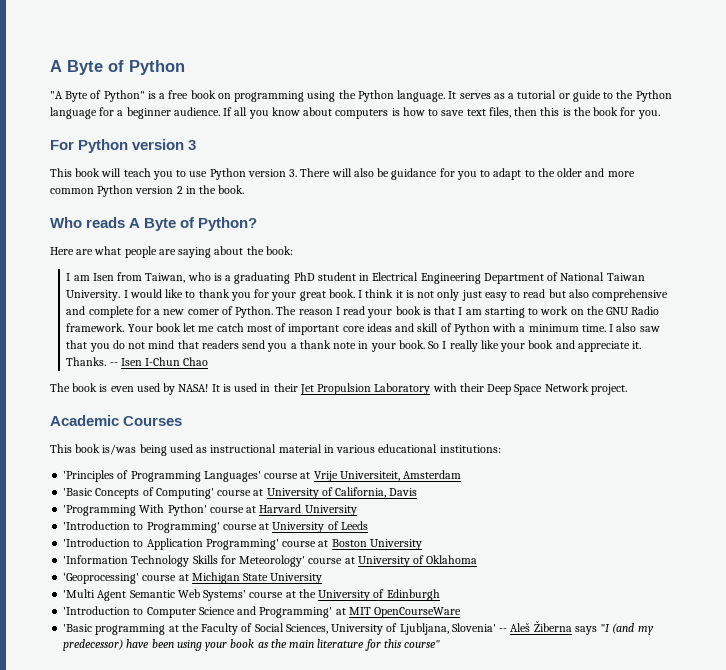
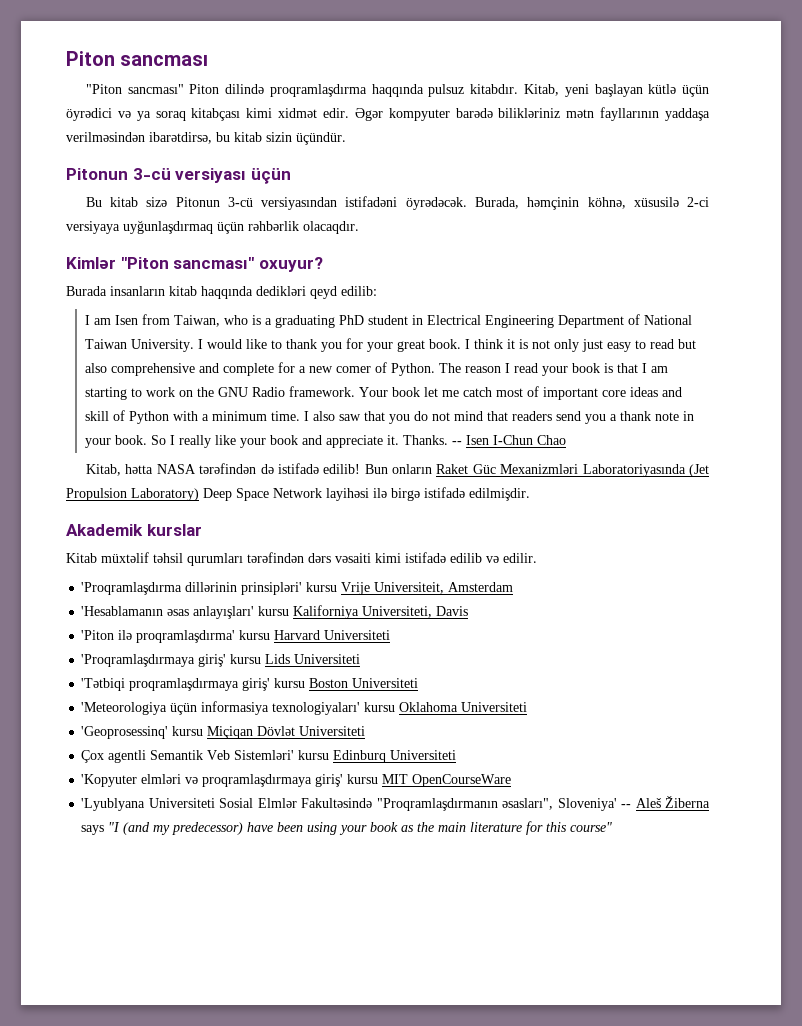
- A Byte of Python
- "A Byte of Python" is a free book on programming using the Python language. It serves as a tutorial or guide to the Python language for a beginner audience. If all you know about computers is how to save text files, then this is the book for you.
- For Python version 3
- This book will teach you to use Python version 3. There will also be guidance for you to adapt to the older and more common Python version 2 in the book.
- Who reads A Byte of Python?
- Here are what people are saying about the book:
+ Piton sancması
+ "Piton sancması" Piton dilində proqramlaşdırma haqqında pulsuz kitabdır. Kitab, yeni başlayan kütlə üçün öyrədici və ya soraq kitabçası kimi xidmət edir. Əgər kompyuter barədə bilikləriniz mətn fayllarının yaddaşa verilməsindən ibarətdirsə, bu kitab sizin üçündür.
+ Pitonun 3-cü versiyası üçün
+ Bu kitab sizə Pitonun 3-cü versiyasından istifadəni öyrədəcək. Burada, həmçinin köhnə, xüsusilə 2-ci versiyaya uyğunlaşdırmaq üçün rəhbərlik olacaqdır.
+ Kimlər "Piton sancması" oxuyur?
+ Burada insanların kitab haqqında dedikləri qeyd edilib:
- The book is even used by NASA! It is used in their Jet Propulsion Laboratory with their Deep Space Network project.
- Academic Courses
- This book is/was being used as instructional material in various educational institutions:
- 'Principles of Programming Languages' course at Vrije Universiteit, Amsterdam
- 'Basic Concepts of Computing' course at University of California, Davis
- 'Programming With Python' course at Harvard University
- 'Introduction to Programming' course at University of Leeds
- 'Introduction to Application Programming' course at Boston University
- 'Information Technology Skills for Meteorology' course at University of Oklahoma
- 'Geoprocessing' course at Michigan State University
- 'Multi Agent Semantic Web Systems' course at the University of Edinburgh
- 'Introduction to Computer Science and Programming' at MIT OpenCourseWare
- 'Basic programming at the Faculty of Social Sciences, University of Ljubljana, Slovenia' -- Aleš Žiberna says "I (and my predecessor) have been using your book as the main literature for this course"
+ Kitab, hətta NASA tərəfindən də istifadə edilib! Bun onların Raket Güc Mexanizmləri Laboratoriyasında (Jet Propulsion Laboratory) Deep Space Network layihəsi ilə birgə istifadə edilmişdir.
+ Akademik kurslar
+ Kitab müxtəlif təhsil qurumları tərəfindən dərs vəsaiti kimi istifadə edilib və edilir.
+ 'Proqramlaşdırma dillərinin prinsipləri' kursu Vrije Universiteit, Amsterdam
+ 'Hesablamanın əsas anlayışları' kursu Kaliforniya Universiteti, Davis
+ 'Piton ilə proqramlaşdırma' kursu Harvard Universiteti
+ 'Proqramlaşdırmaya giriş' kursu Lids Universiteti
+ 'Tətbiqi proqramlaşdırmaya giriş' kursu Boston Universiteti
+ 'Meteorologiya üçün informasiya texnologiyaları' kursu Oklahoma Universiteti
+ 'Geoprosessinq' kursu Miçiqan Dövlət Universiteti
+ Çox agentli Semantik Veb Sistemləri' kursu Edinburq Universiteti
+ 'Kopyuter elmləri və proqramlaşdırmaya giriş' kursu MIT OpenCourseWare
+ 'Lyublyana Universiteti Sosial Elmlər Fakultəsində "Proqramlaşdırmanın əsasları", Sloveniya' -- Aleš Žiberna says "I (and my predecessor) have been using your book as the main literature for this course"

